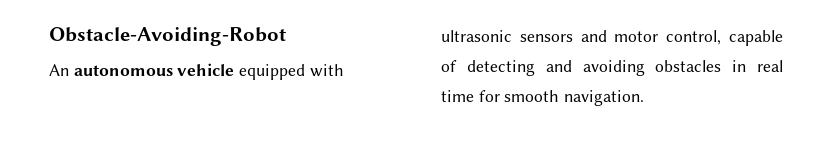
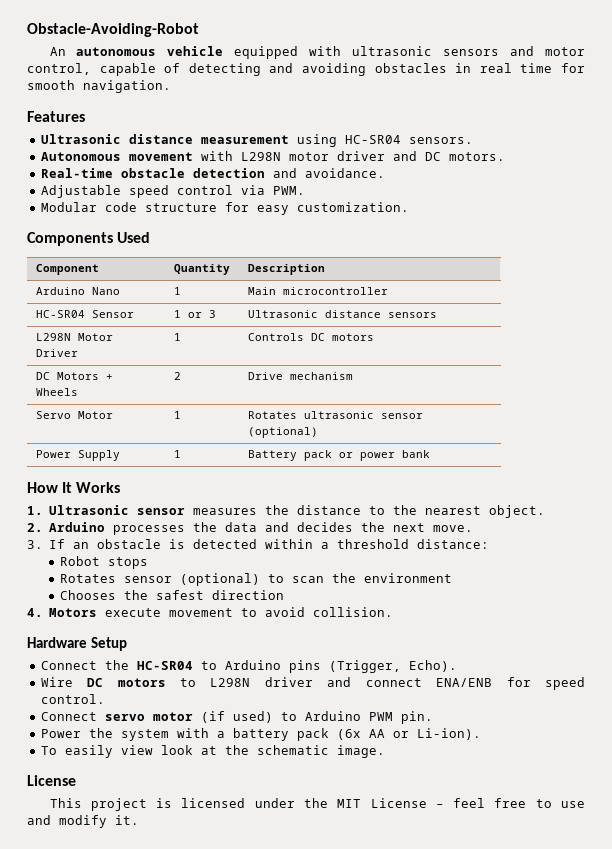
+ Features
+ Ultrasonic distance measurement using HC-SR04 sensors.
+ Autonomous movement with L298N motor driver and DC motors.
+ Real-time obstacle detection and avoidance.
+ Adjustable speed control via PWM.
+ Modular code structure for easy customization.
+ Components Used
+ Component | Quantity | Description
+ Arduino Nano | 1 | Main microcontroller
+ HC-SR04 Sensor | 1 or 3 | Ultrasonic distance sensors
+ L298N Motor Driver | 1 | Controls DC motors
+ DC Motors + Wheels | 2 | Drive mechanism
+ Servo Motor | 1 | Rotates ultrasonic sensor (optional)
+ Power Supply | 1 | Battery pack or power bank
+ How It Works
+ 1. Ultrasonic sensor measures the distance to the nearest object.
+ 2. Arduino processes the data and decides the next move.
+ 3. If an obstacle is detected within a threshold distance:
+ Robot stops
+ Rotates sensor (optional) to scan the environment
+ Chooses the safest direction
+ 4. Motors execute movement to avoid collision.
+ Hardware Setup
+ Connect the HC-SR04 to Arduino pins (Trigger, Echo).
+ Wire DC motors to L298N driver and connect ENA/ENB for speed control.
+ Connect servo motor (if used) to Arduino PWM pin.
+ Power the system with a battery pack (6x AA or Li-ion).
+ To easily view look at the schematic image.
+ License
+ This project is licensed under the MIT License – feel free to use and modify it.

